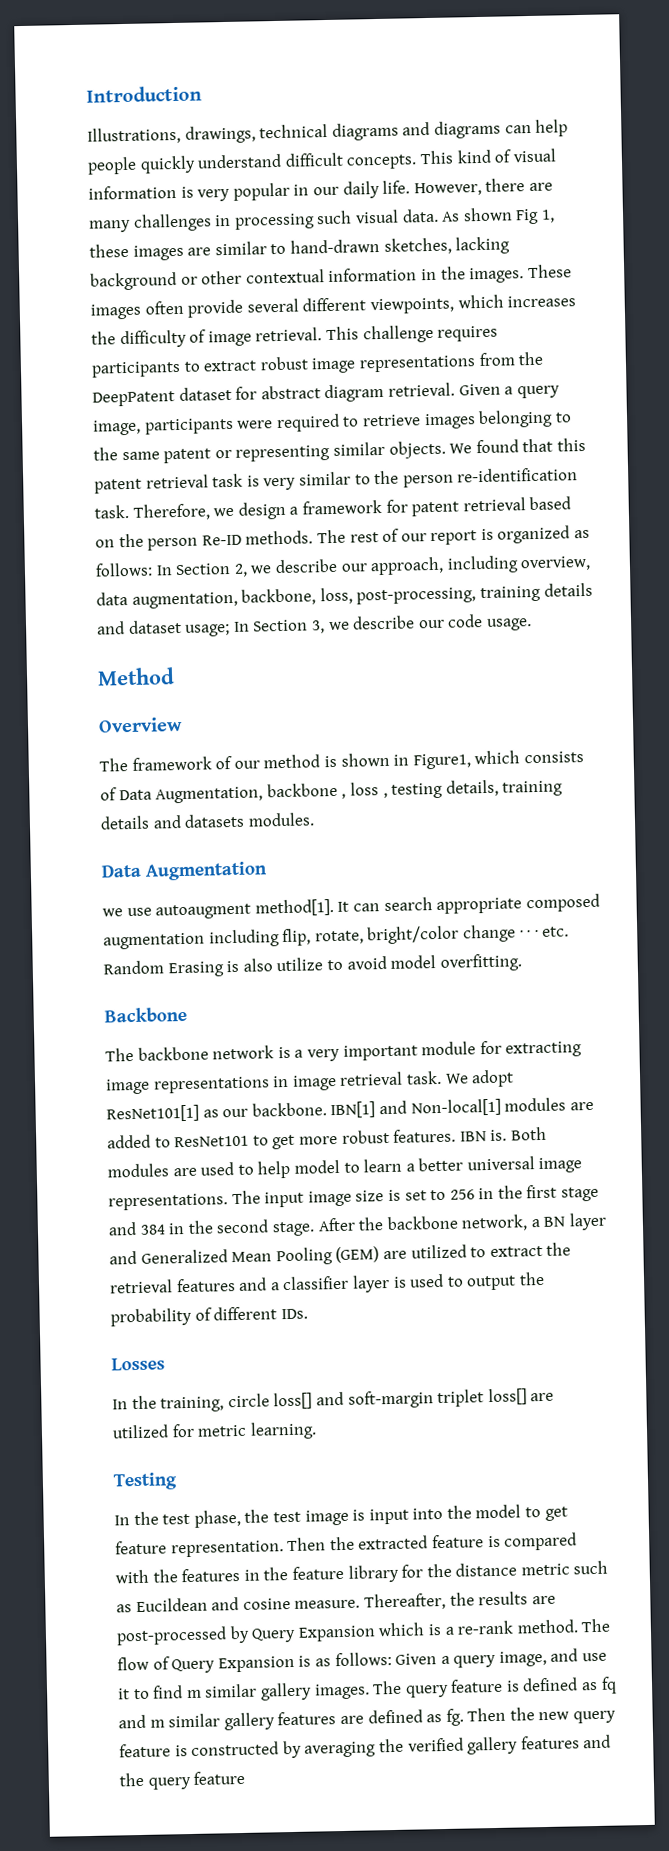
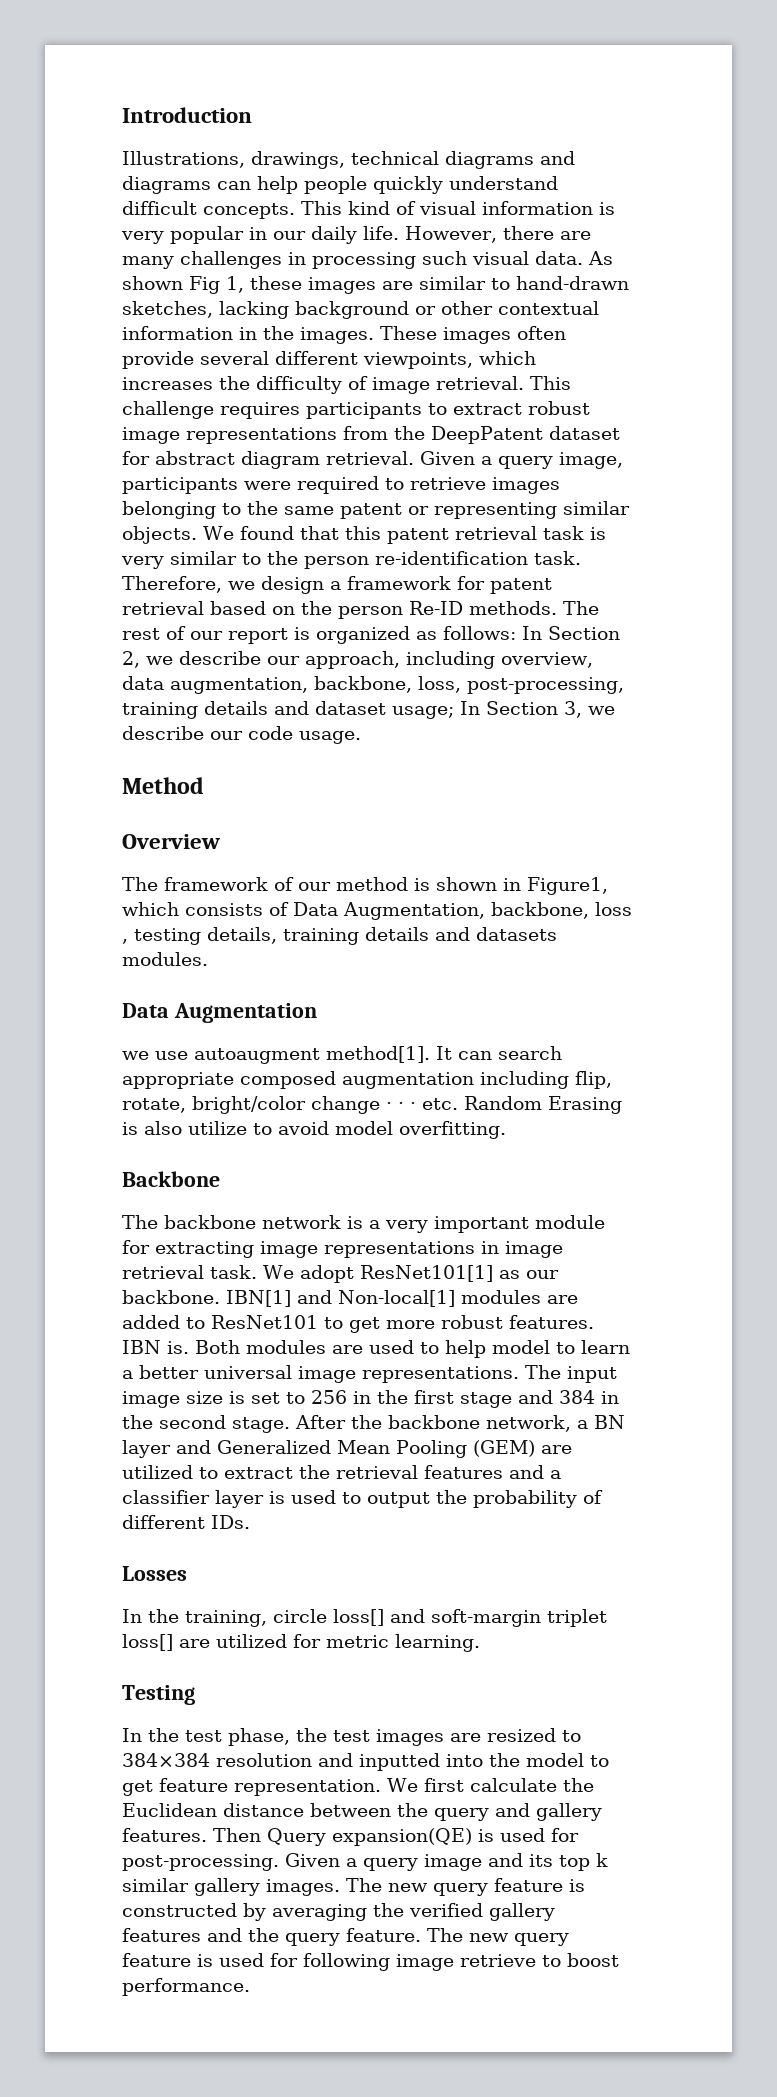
- The framework of our method is shown in Figure1, which consists of Data Augmentation, backbone , loss , testing details, training details and datasets modules.
+ The framework of our method is shown in Figure1, which consists of Data Augmentation, backbone, loss , testing details, training details and datasets modules.
- In the test phase, the test image is input into the model to get feature representation.
+ In the test phase, the test images are resized to 384×384 resolution and inputted into the model to get feature representation.
- Then the extracted feature is compared with the features in the feature library for the distance metric such as Eucildean and cosine measure. Thereafter, the results are post-processed by Query Expansion which is a re-rank method. The flow of Query Expansion is as follows: Given a query image, and use it to find m similar gallery images. The query feature is defined as fq and m similar gallery features are defined as fg. Then the new query feature is constructed by averaging the verified gallery features and the query feature
+ We first calculate the Euclidean distance between the query and gallery features. Then Query expansion(QE) is used for post-processing. Given a query image and its top k similar gallery images. The new query feature is constructed by averaging the verified gallery features and the query feature. The new query feature is used for following image retrieve to boost performance.

